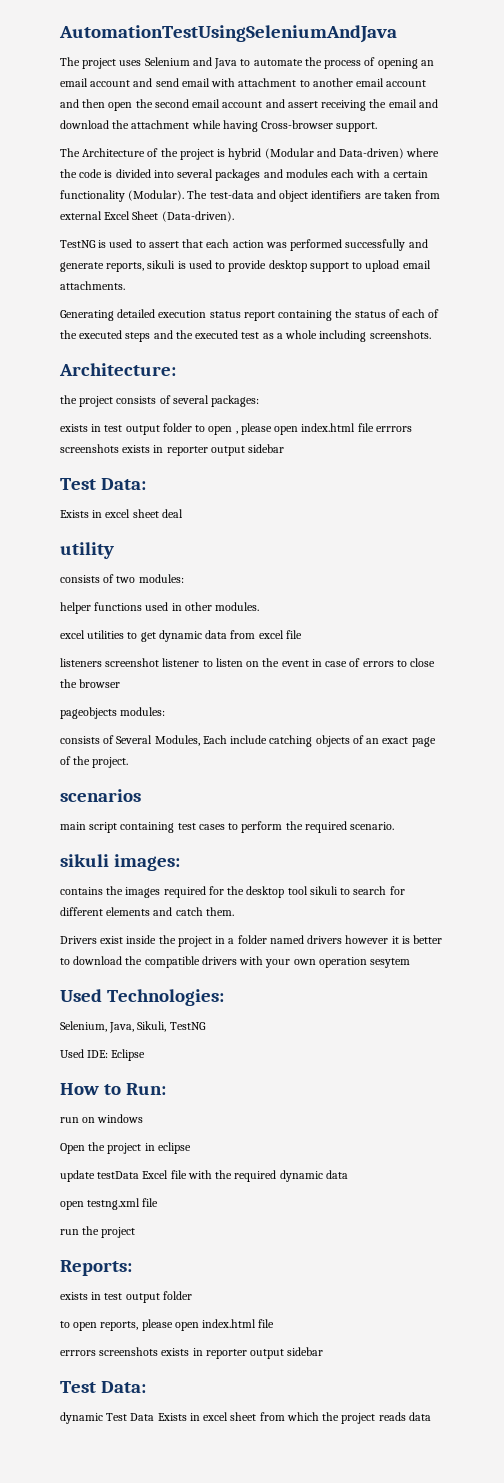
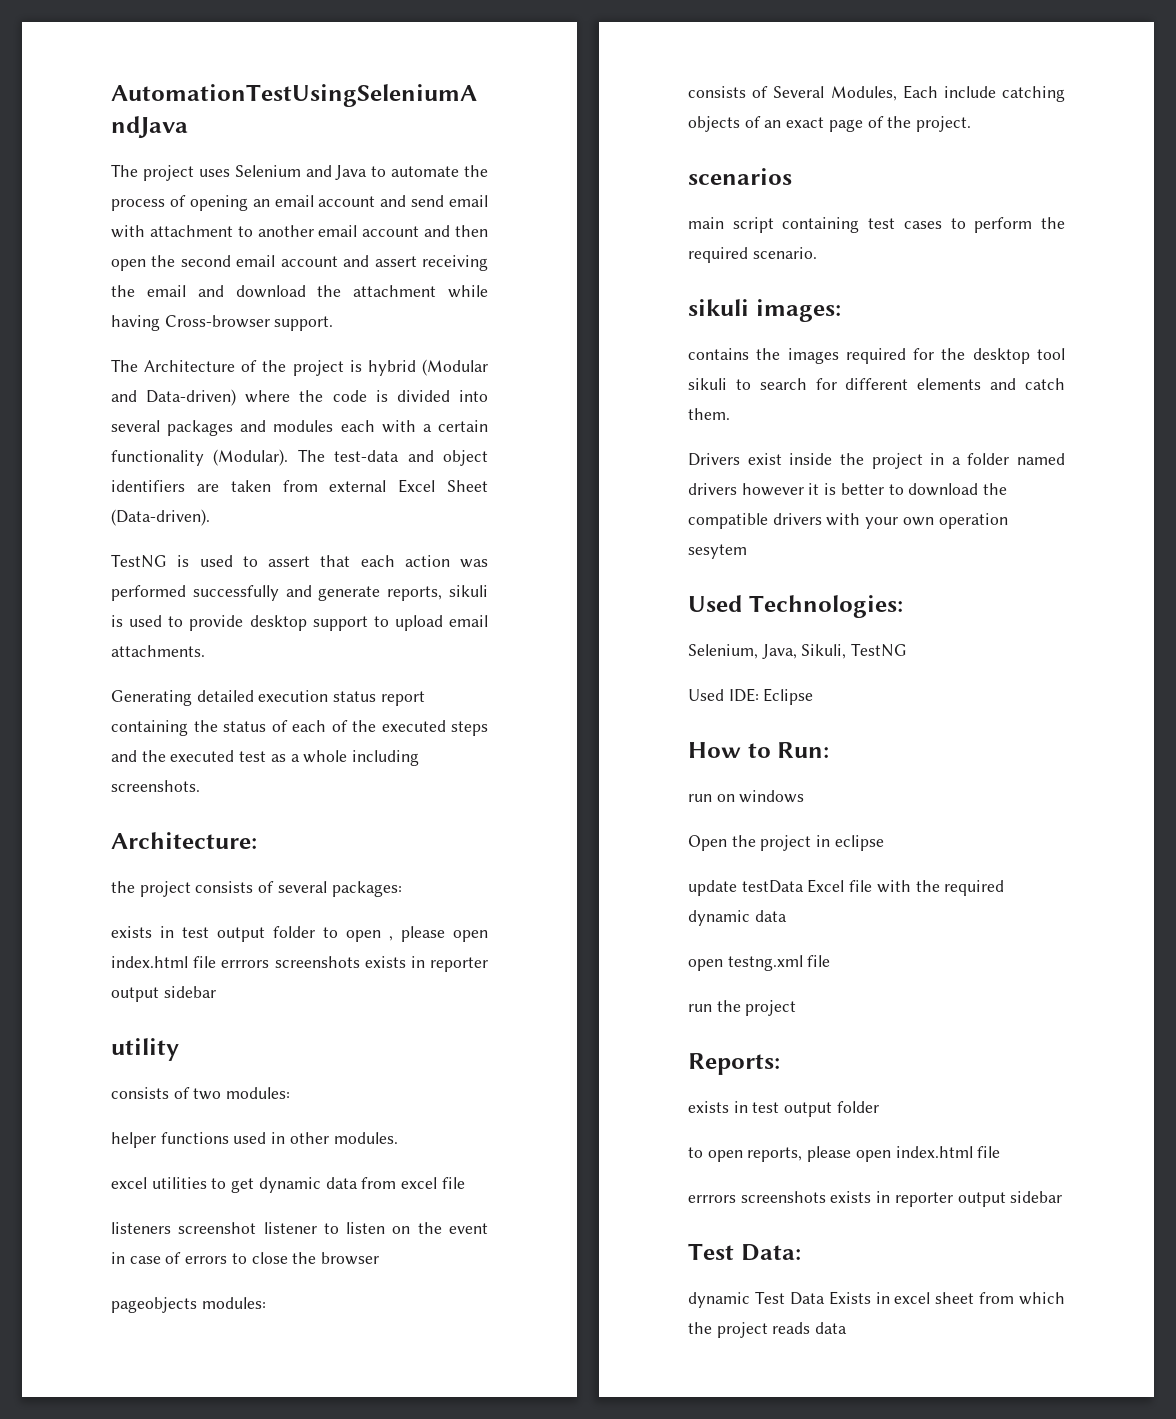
  exists in test output folder to open , please open index.html file errrors screenshots exists in reporter output sidebar
- Test Data:
- Exists in excel sheet deal

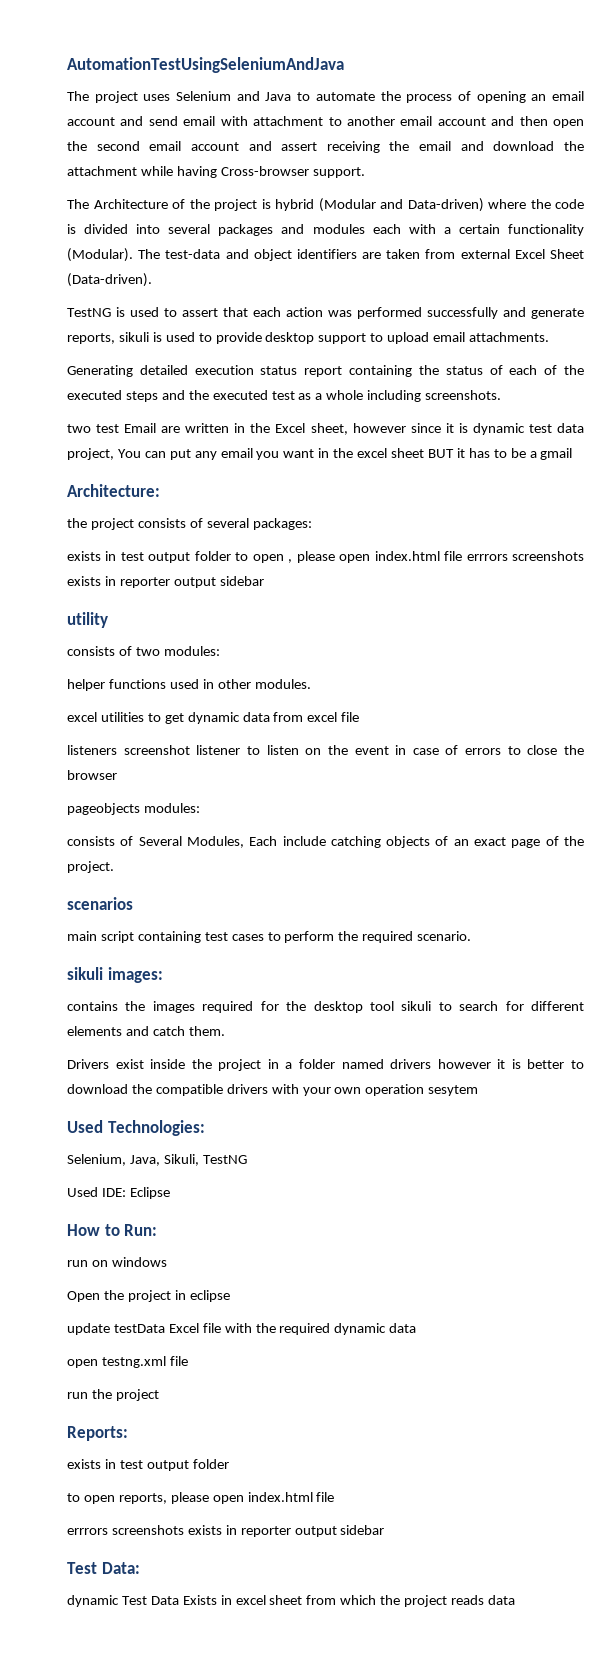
+ two test Email are written in the Excel sheet, however since it is dynamic test data project, You can put any email you want in the excel sheet BUT it has to be a gmail

